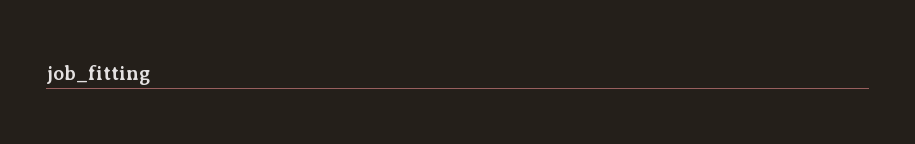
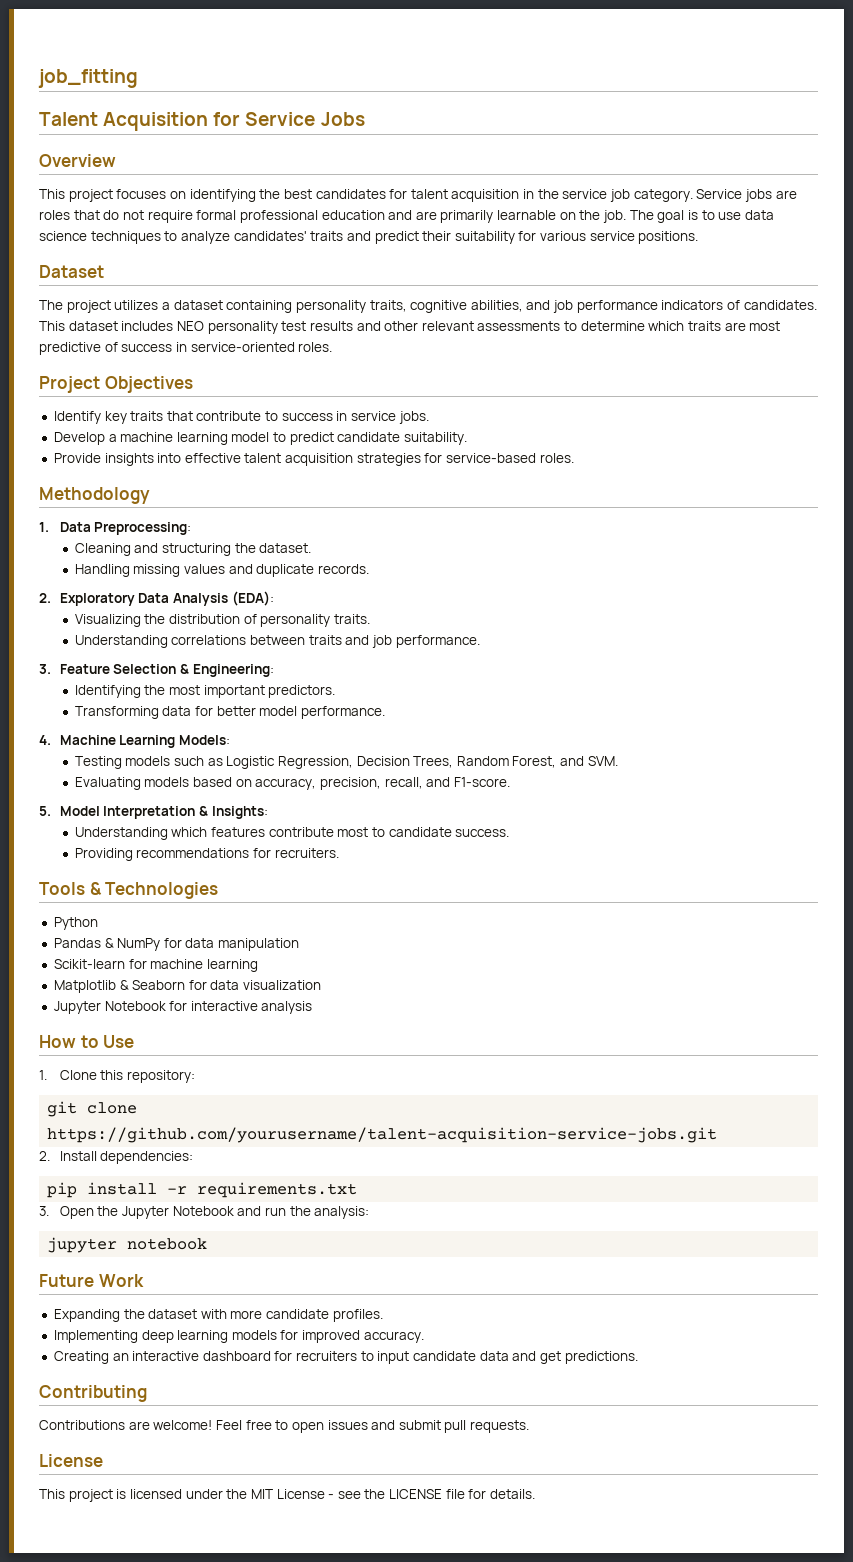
+ Talent Acquisition for Service Jobs
+ Overview
+ This project focuses on identifying the best candidates for talent acquisition in the service job category. Service jobs are roles that do not require formal professional education and are primarily learnable on the job. The goal is to use data science techniques to analyze candidates' traits and predict their suitability for various service positions.
+ Dataset
+ The project utilizes a dataset containing personality traits, cognitive abilities, and job performance indicators of candidates. This dataset includes NEO personality test results and other relevant assessments to determine which traits are most predictive of success in service-oriented roles.
+ Project Objectives
+ Identify key traits that contribute to success in service jobs.
+ Develop a machine learning model to predict candidate suitability.
+ Provide insights into effective talent acquisition strategies for service-based roles.
+ Methodology
+ 1. Data Preprocessing:
+ Cleaning and structuring the dataset.
+ Handling missing values and duplicate records.
+ 2. Exploratory Data Analysis (EDA):
+ Visualizing the distribution of personality traits.
+ Understanding correlations between traits and job performance.
+ 3. Feature Selection & Engineering:
+ Identifying the most important predictors.
+ Transforming data for better model performance.
+ 4. Machine Learning Models:
+ Testing models such as Logistic Regression, Decision Trees, Random Forest, and SVM.
+ Evaluating models based on accuracy, precision, recall, and F1-score.
+ 5. Model Interpretation & Insights:
+ Understanding which features contribute most to candidate success.
+ Providing recommendations for recruiters.
+ Tools & Technologies
+ Python
+ Pandas & NumPy for data manipulation
+ Scikit-learn for machine learning
+ Matplotlib & Seaborn for data visualization
+ Jupyter Notebook for interactive analysis
+ How to Use
+ 1. Clone this repository:
+ git clone https://github.com/yourusername/talent-acquisition-service-jobs.git
+ 2. Install dependencies:
+ pip install -r requirements.txt
+ 3. Open the Jupyter Notebook and run the analysis:
+ jupyter notebook
+ Future Work
+ Expanding the dataset with more candidate profiles.
+ Implementing deep learning models for improved accuracy.
+ Creating an interactive dashboard for recruiters to input candidate data and get predictions.
+ Contributing
+ Contributions are welcome! Feel free to open issues and submit pull requests.
+ License
+ This project is licensed under the MIT License - see the LICENSE file for details.

